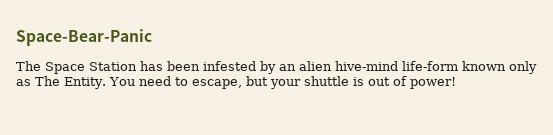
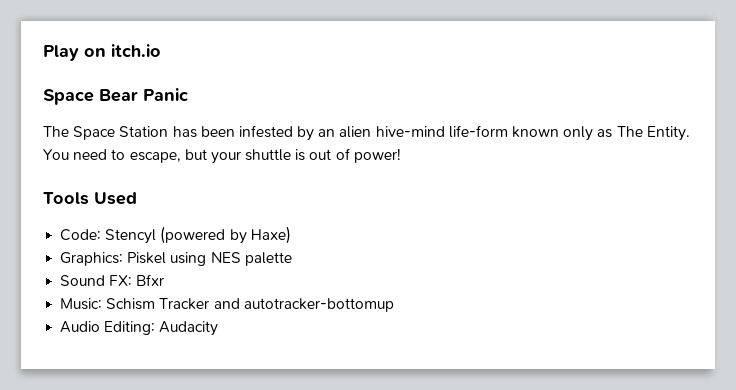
- Space-Bear-Panic
+ Play on itch.io
+ Space Bear Panic
+ Tools Used
+ Code: Stencyl (powered by Haxe)
+ Graphics: Piskel using NES palette
+ Sound FX: Bfxr
+ Music: Schism Tracker and autotracker-bottomup
+ Audio Editing: Audacity

